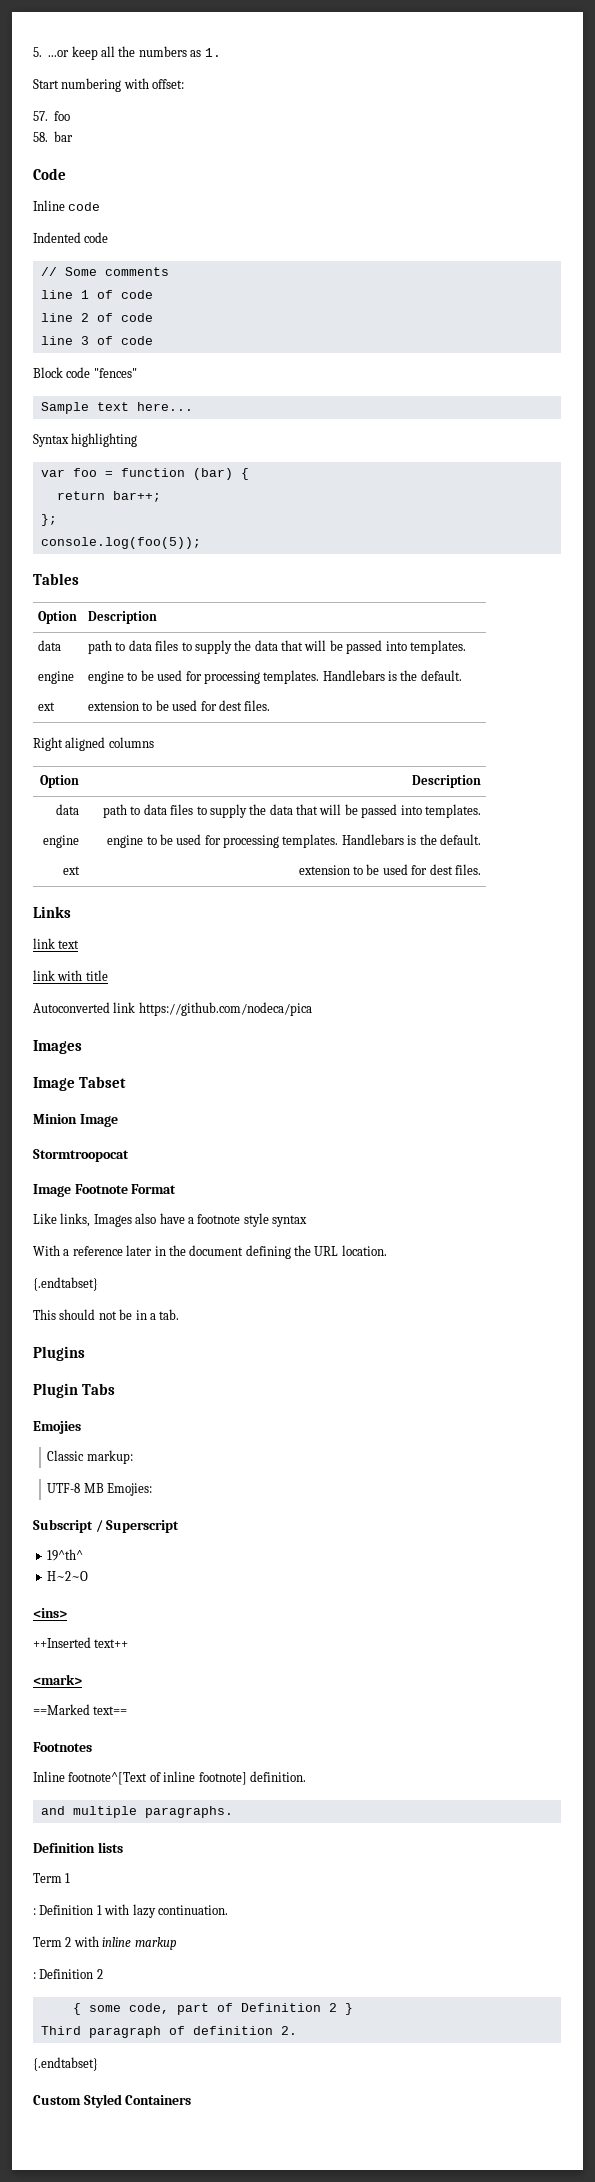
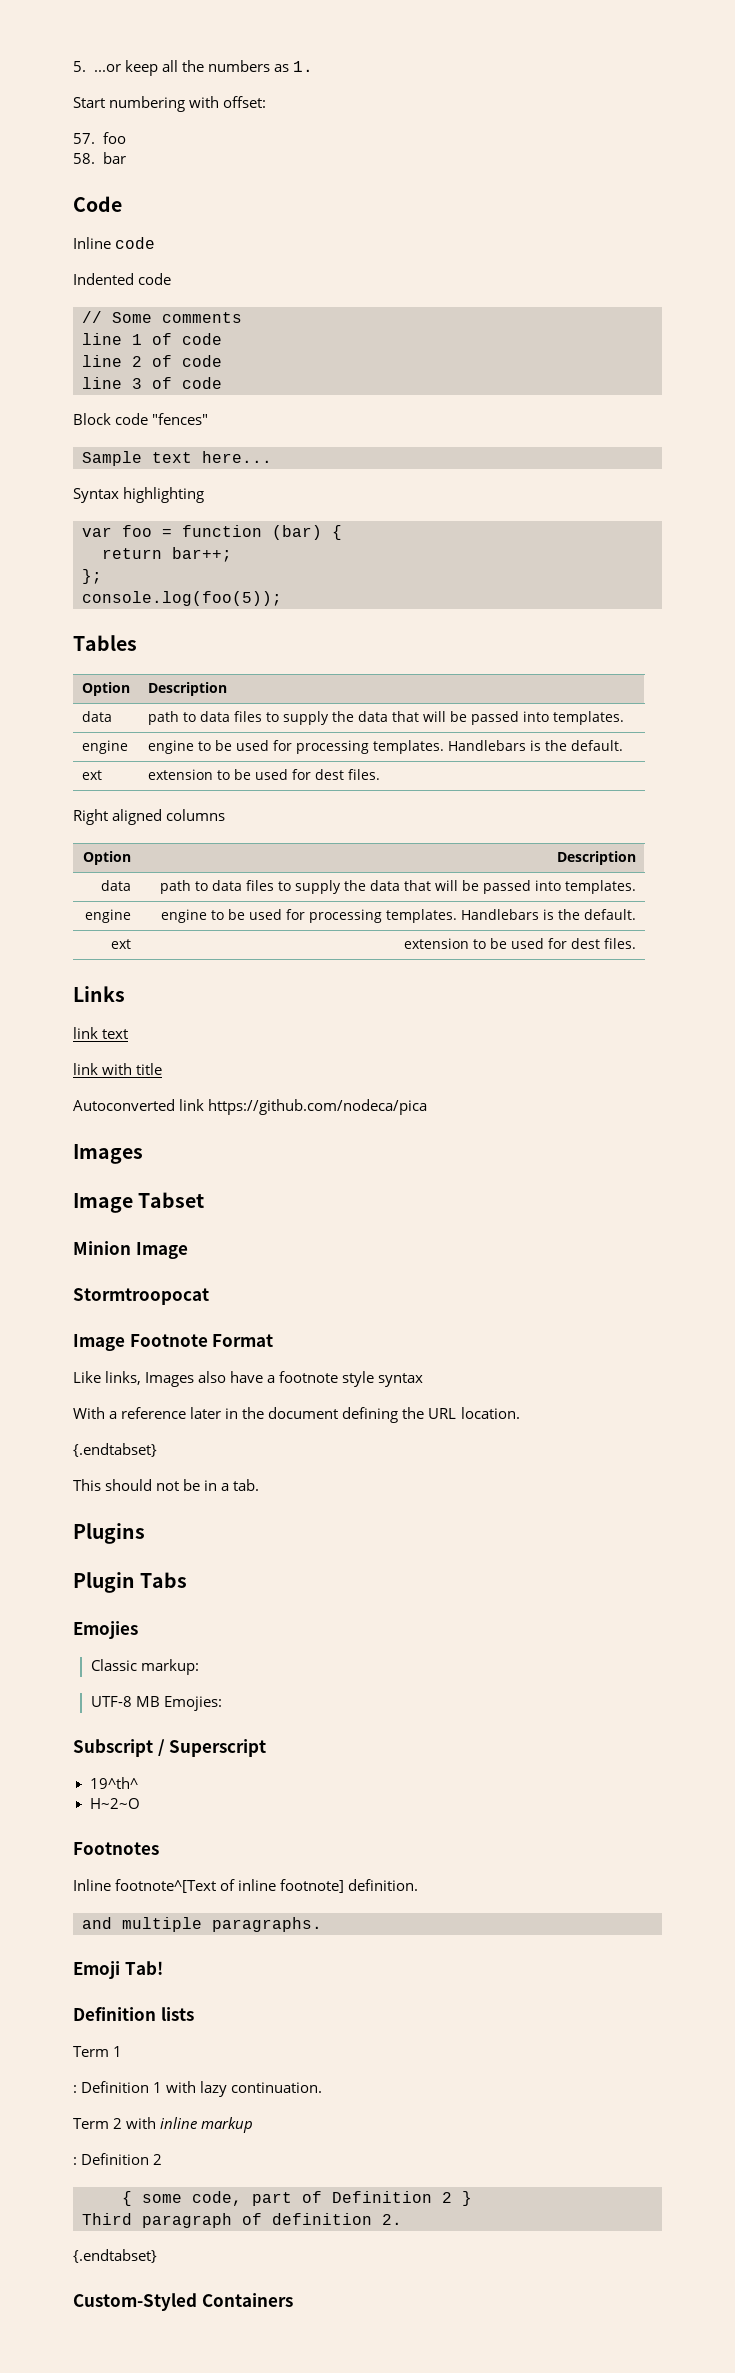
- <ins>
- ++Inserted text++
- <mark>
- ==Marked text==
+ Emoji Tab!
- Custom Styled Containers
+ Custom-Styled Containers

